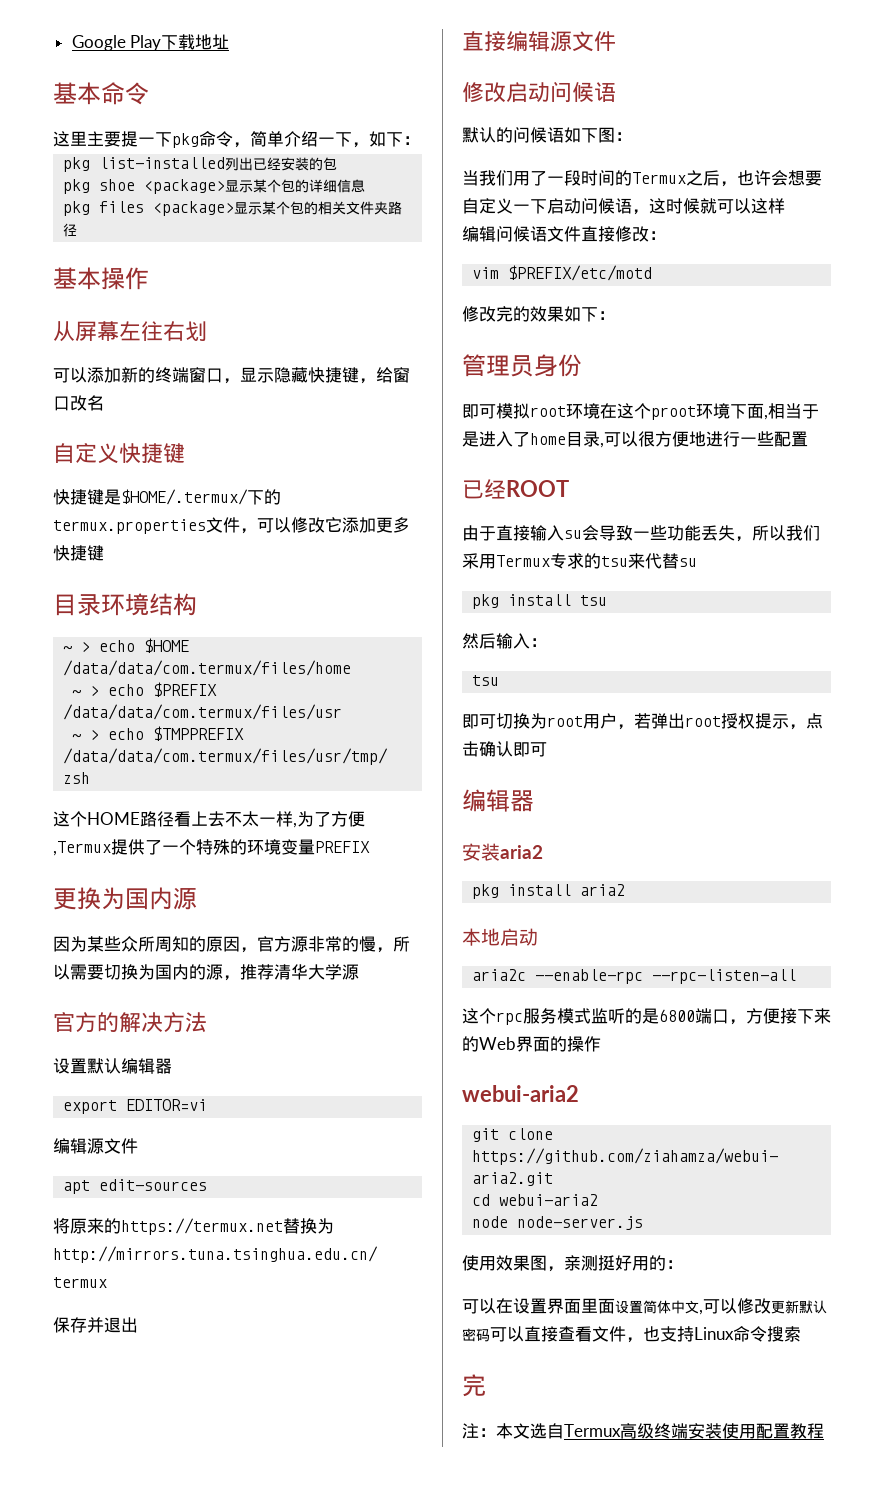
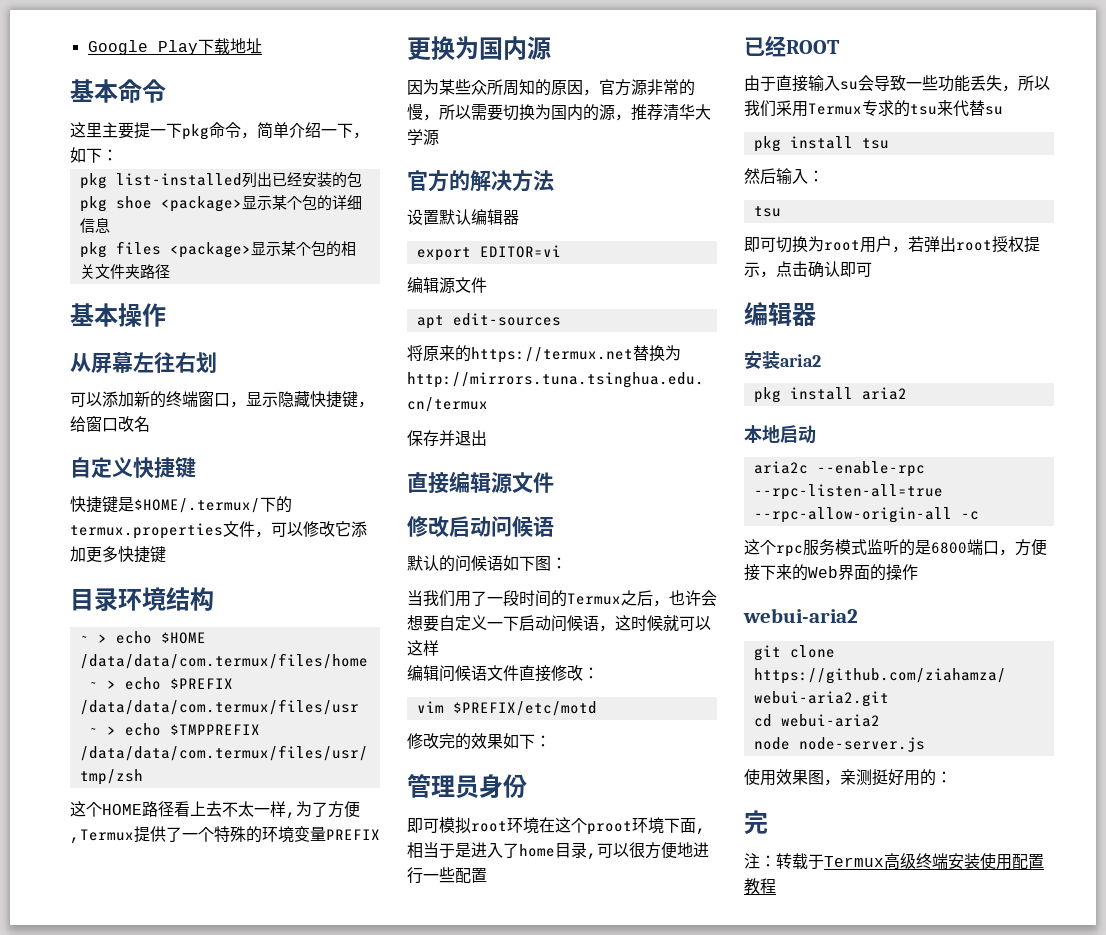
- aria2c --enable-rpc --rpc-listen-all
+ aria2c --enable-rpc --rpc-listen-all=true --rpc-allow-origin-all -c
- 可以在设置界面里面设置简体中文,可以修改更新默认密码可以直接查看文件，也支持Linux命令搜索
- 注：本文选自Termux高级终端安装使用配置教程
+ 注：转载于Termux高级终端安装使用配置教程

